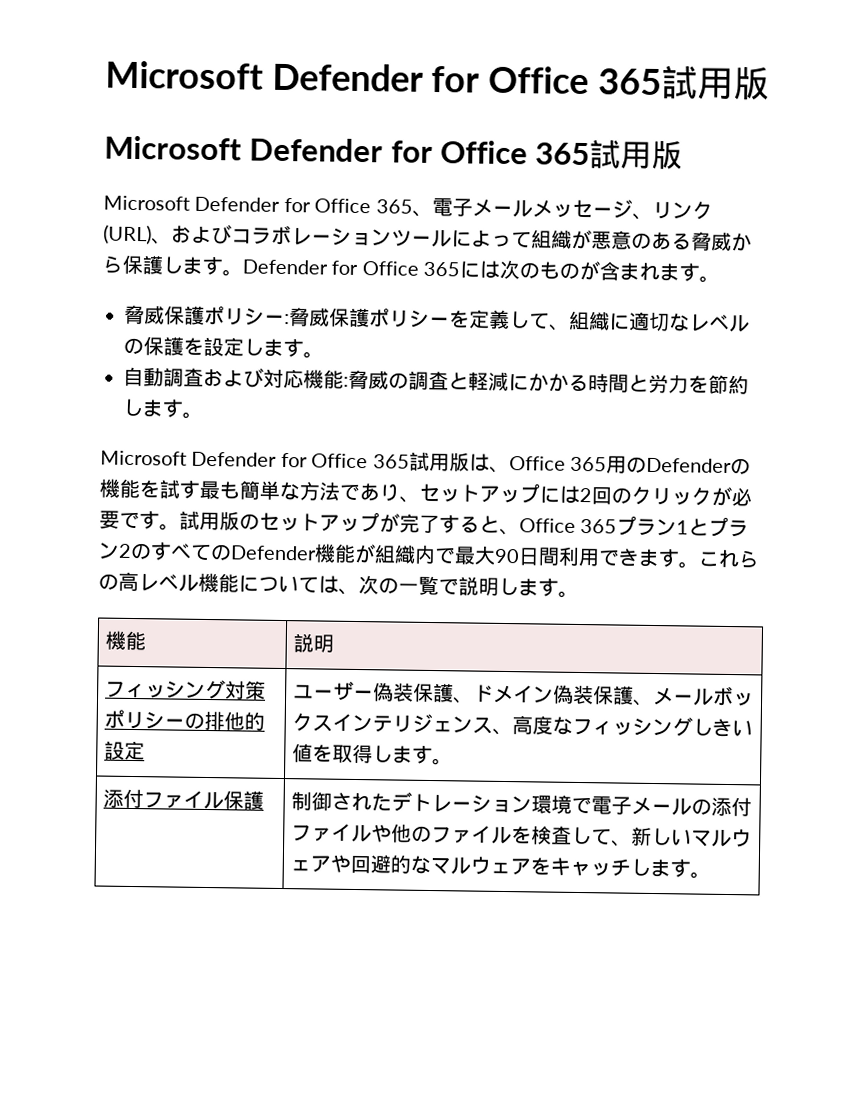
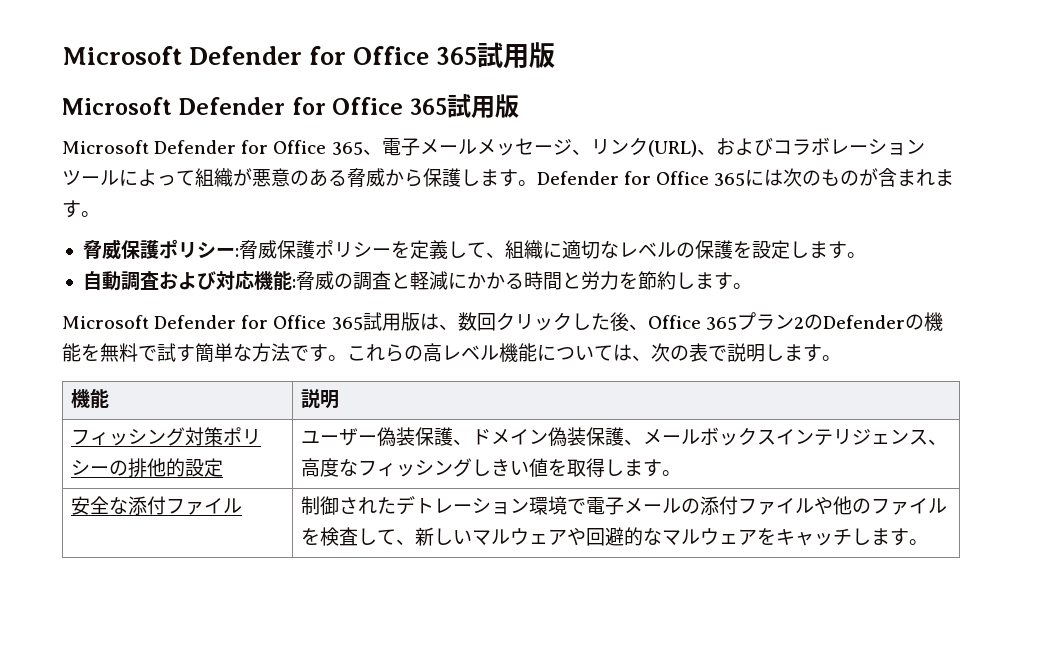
- Microsoft Defender for Office 365試用版は、Office 365用のDefenderの機能を試す最も簡単な方法であり、セットアップには2回のクリックが必要です。試用版のセットアップが完了すると、Office 365プラン1とプラン2のすべてのDefender機能が組織内で最大90日間利用できます。
+ Microsoft Defender for Office 365試用版は、数回クリックした後、Office 365プラン2のDefenderの機能を無料で試す簡単な方法です。
- これらの高レベル機能については、次の一覧で説明します。
+ これらの高レベル機能については、次の表で説明します。
- 添付ファイル保護 | 制御されたデトレーション環境で電子メールの添付ファイルや他のファイルを検査して、新しいマルウェアや回避的なマルウェアをキャッチします。
+ 安全な添付ファイル | 制御されたデトレーション環境で電子メールの添付ファイルや他のファイルを検査して、新しいマルウェアや回避的なマルウェアをキャッチします。

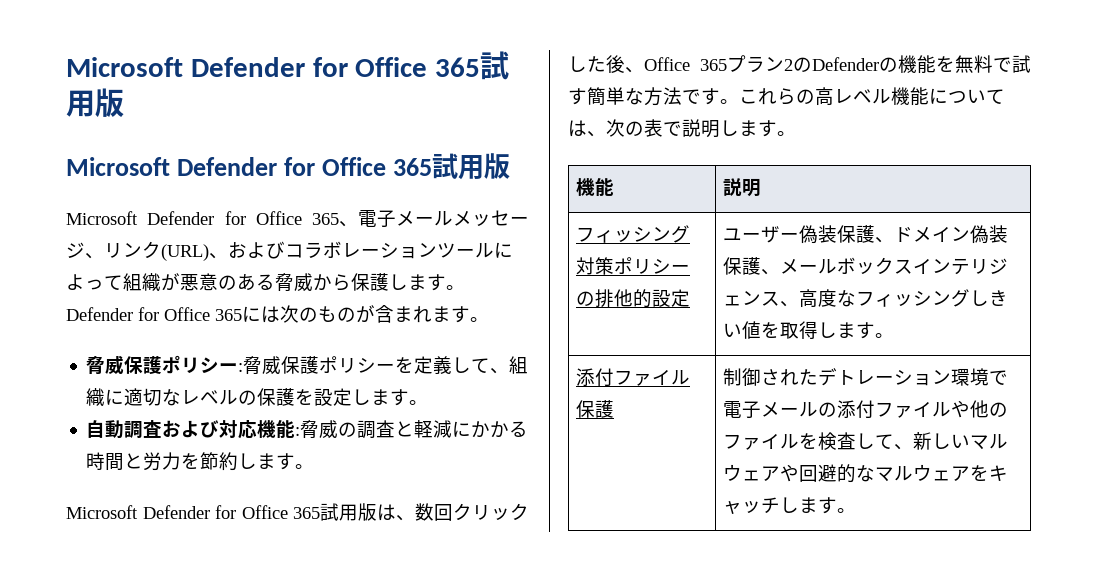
- 安全な添付ファイル | 制御されたデトレーション環境で電子メールの添付ファイルや他のファイルを検査して、新しいマルウェアや回避的なマルウェアをキャッチします。
+ 添付ファイル保護 | 制御されたデトレーション環境で電子メールの添付ファイルや他のファイルを検査して、新しいマルウェアや回避的なマルウェアをキャッチします。

